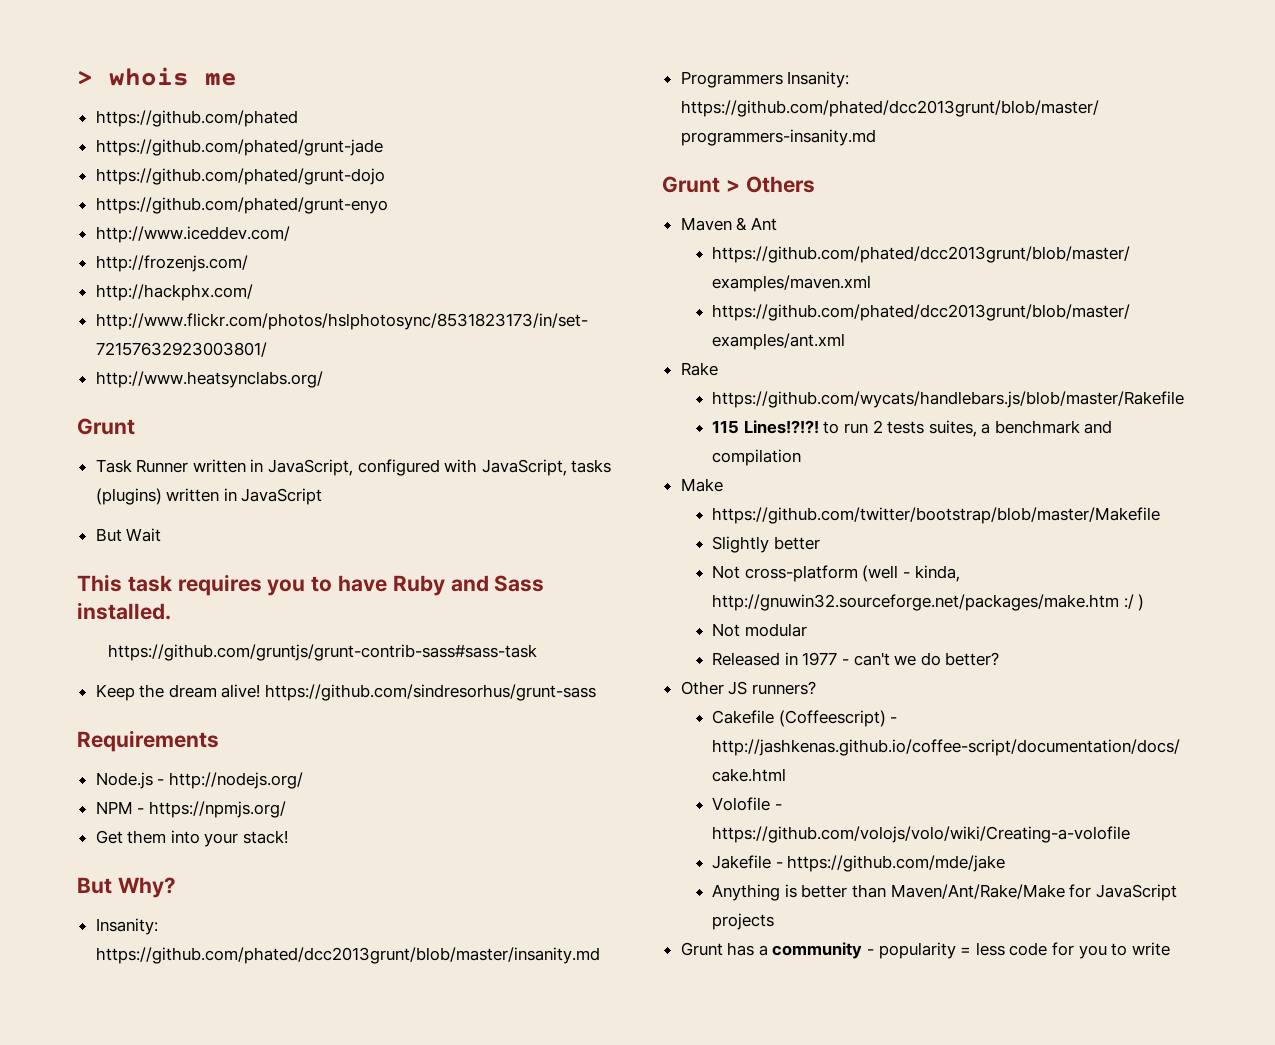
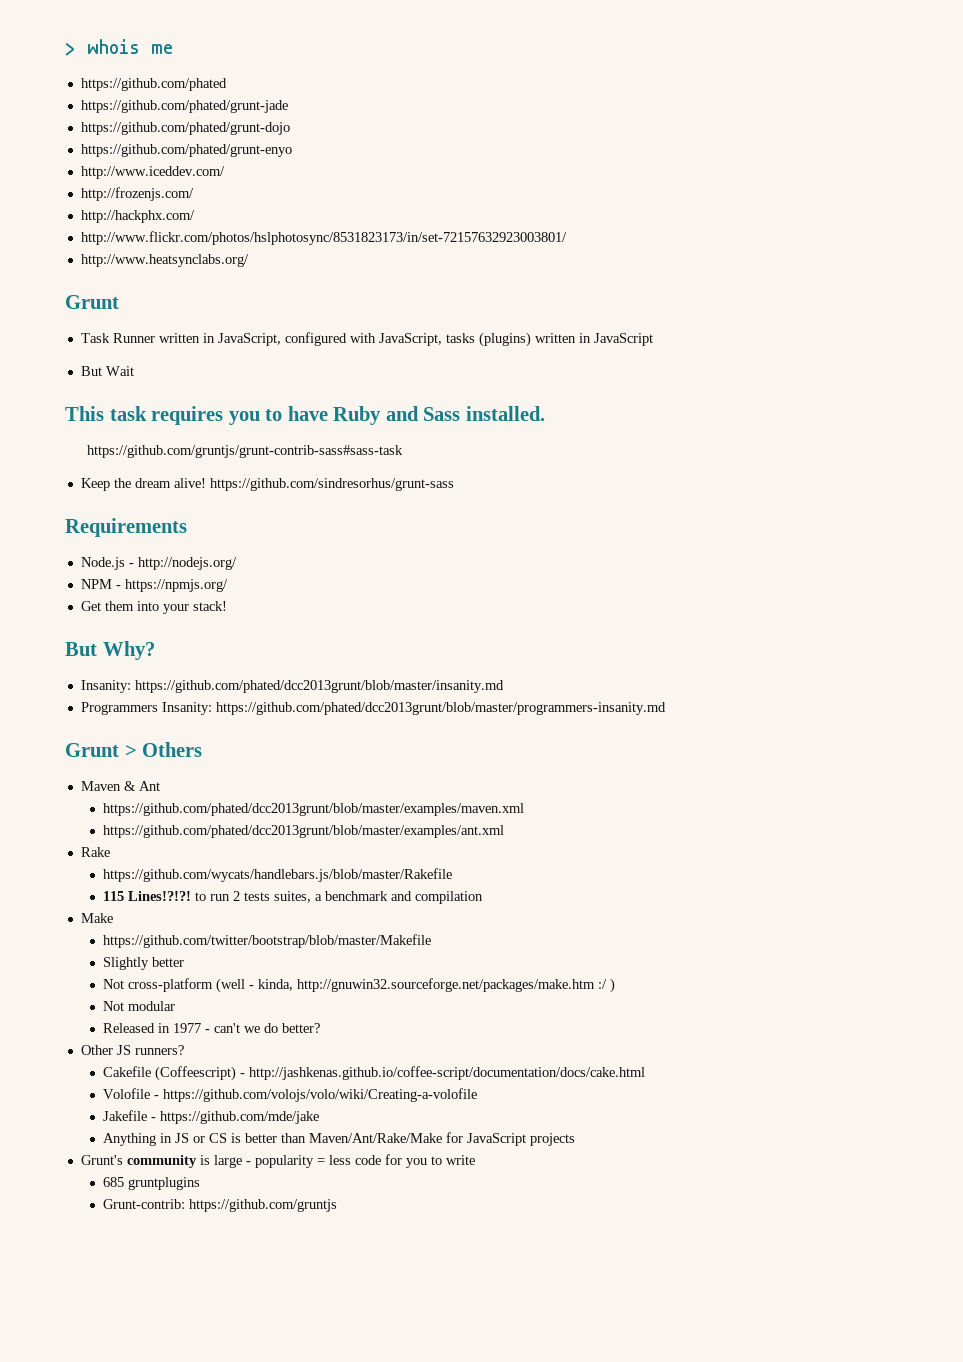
- Anything is better than Maven/Ant/Rake/Make for JavaScript projects
+ Anything in JS or CS is better than Maven/Ant/Rake/Make for JavaScript projects
- Grunt has a community - popularity = less code for you to write
+ Grunt's community is large - popularity = less code for you to write
+ 685 gruntplugins
+ Grunt-contrib: https://github.com/gruntjs

